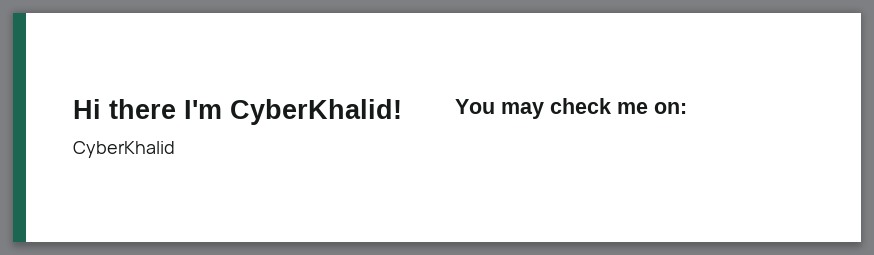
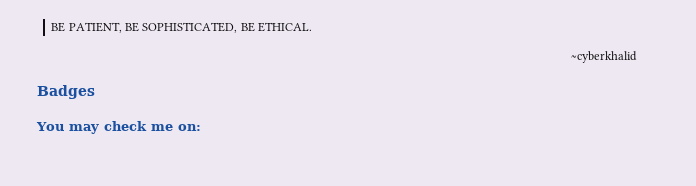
- Hi there I'm CyberKhalid!
- CyberKhalid
+ BE PATIENT, BE SOPHISTICATED, BE ETHICAL.
+ ~cyberkhalid
+ Badges

